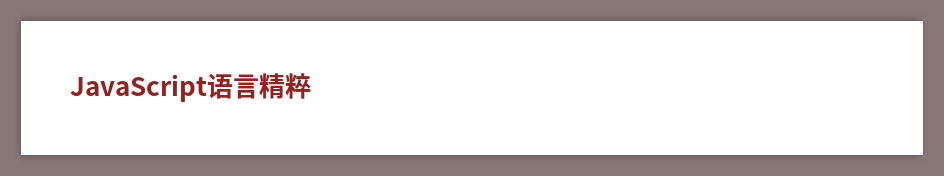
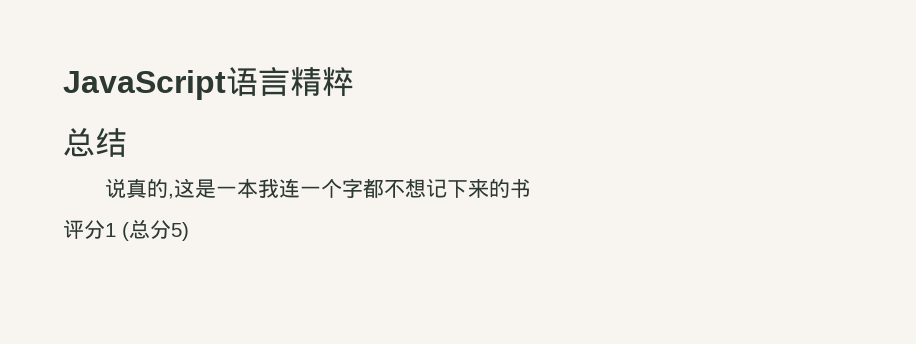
+ 总结
+ 说真的,这是一本我连一个字都不想记下来的书
+ 评分1 (总分5)

